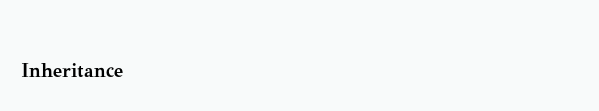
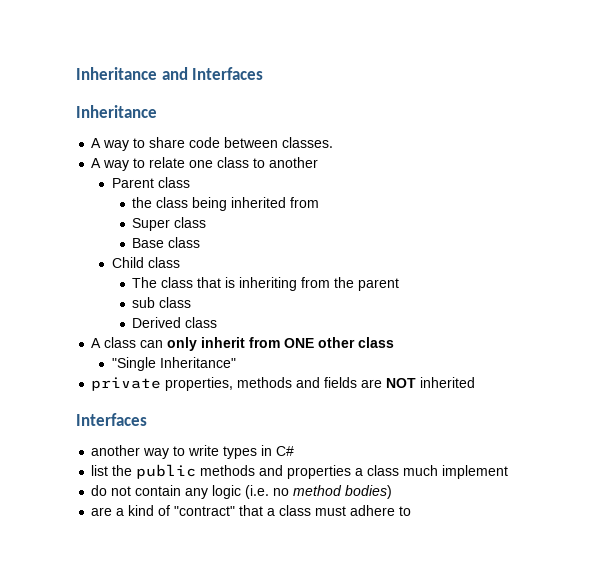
+ Inheritance and Interfaces
  Inheritance
+ A way to share code between classes.
+ A way to relate one class to another
+ Parent class
+ the class being inherited from
+ Super class
+ Base class
+ Child class
+ The class that is inheriting from the parent
+ sub class
+ Derived class
+ A class can only inherit from ONE other class
+ "Single Inheritance"
+ private properties, methods and fields are NOT inherited
+ Interfaces
+ another way to write types in C#
+ list the public methods and properties a class much implement
+ do not contain any logic (i.e. no method bodies)
+ are a kind of "contract" that a class must adhere to

